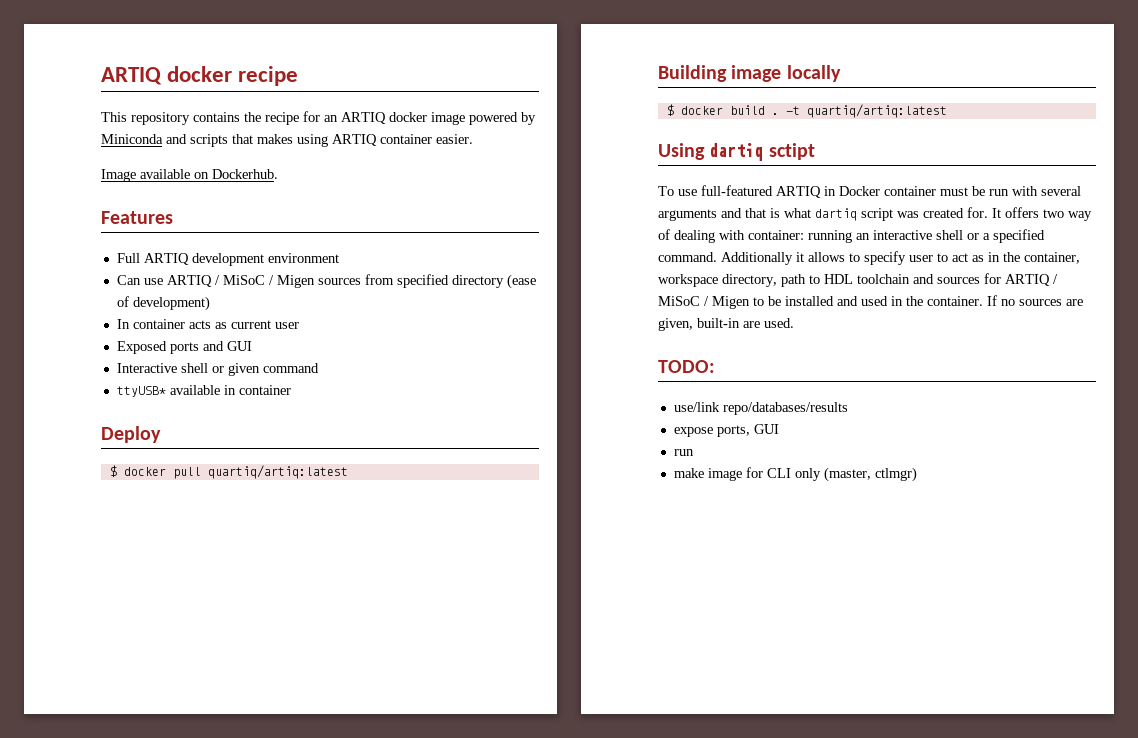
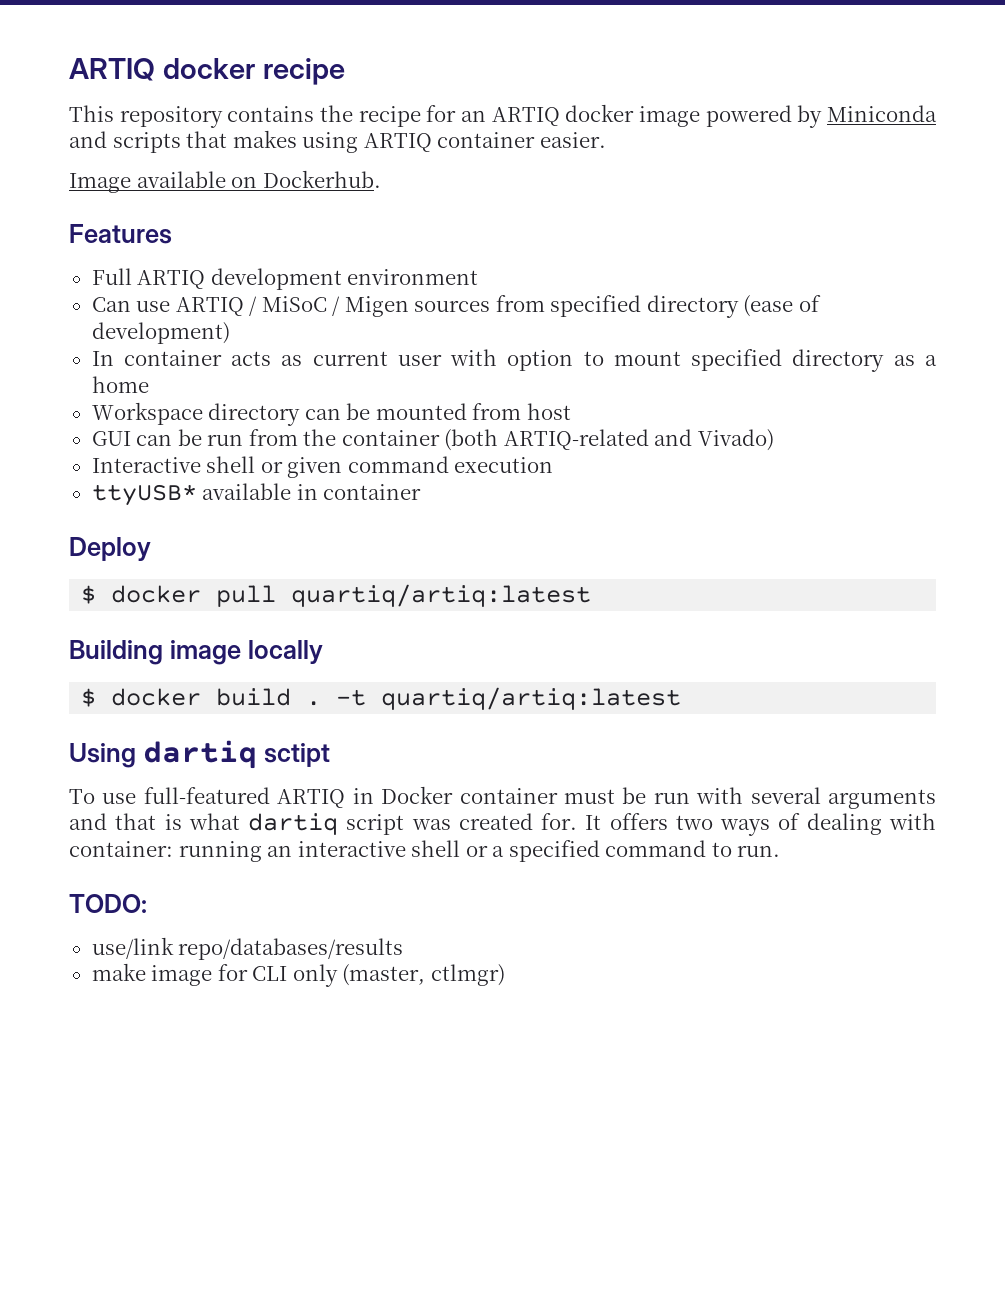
- In container acts as current user
- Exposed ports and GUI
+ In container acts as current user with option to mount specified directory as a home
+ Workspace directory can be mounted from host
+ GUI can be run from the container (both ARTIQ-related and Vivado)
- Interactive shell or given command
+ Interactive shell or given command execution
- It offers two way of dealing with container: running an interactive shell or a specified command. Additionally it allows to specify user to act as in the container, workspace directory, path to HDL toolchain and sources for ARTIQ / MiSoC / Migen to be installed and used in the container. If no sources are given, built-in are used.
+ It offers two ways of dealing with container: running an interactive shell or a specified command to run.
- expose ports, GUI
- run

